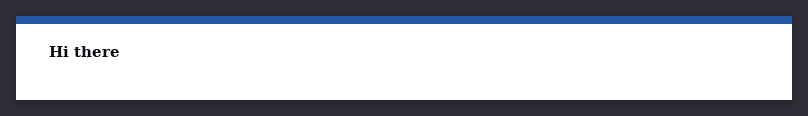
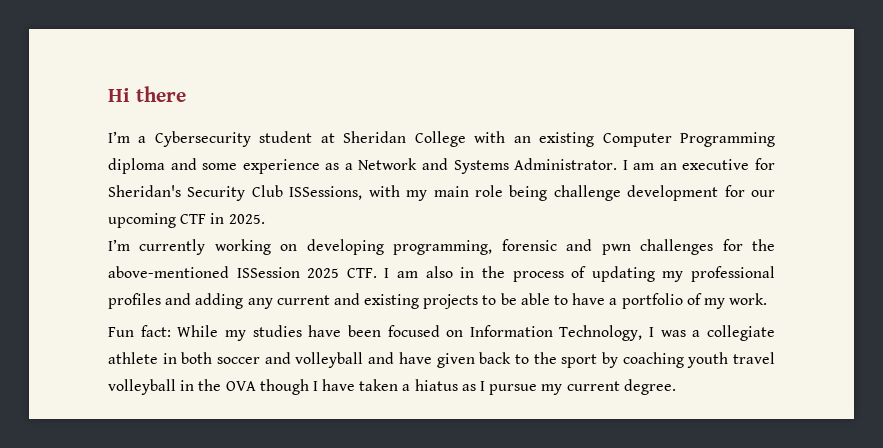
+ I’m a Cybersecurity student at Sheridan College with an existing Computer Programming diploma and some experience as a Network and Systems Administrator. I am an executive for Sheridan's Security Club ISSessions, with my main role being challenge development for our upcoming CTF in 2025.
+ I’m currently working on developing programming, forensic and pwn challenges for the above-mentioned ISSession 2025 CTF. I am also in the process of updating my professional profiles and adding any current and existing projects to be able to have a portfolio of my work.
+ Fun fact: While my studies have been focused on Information Technology, I was a collegiate athlete in both soccer and volleyball and have given back to the sport by coaching youth travel volleyball in the OVA though I have taken a hiatus as I pursue my current degree.

